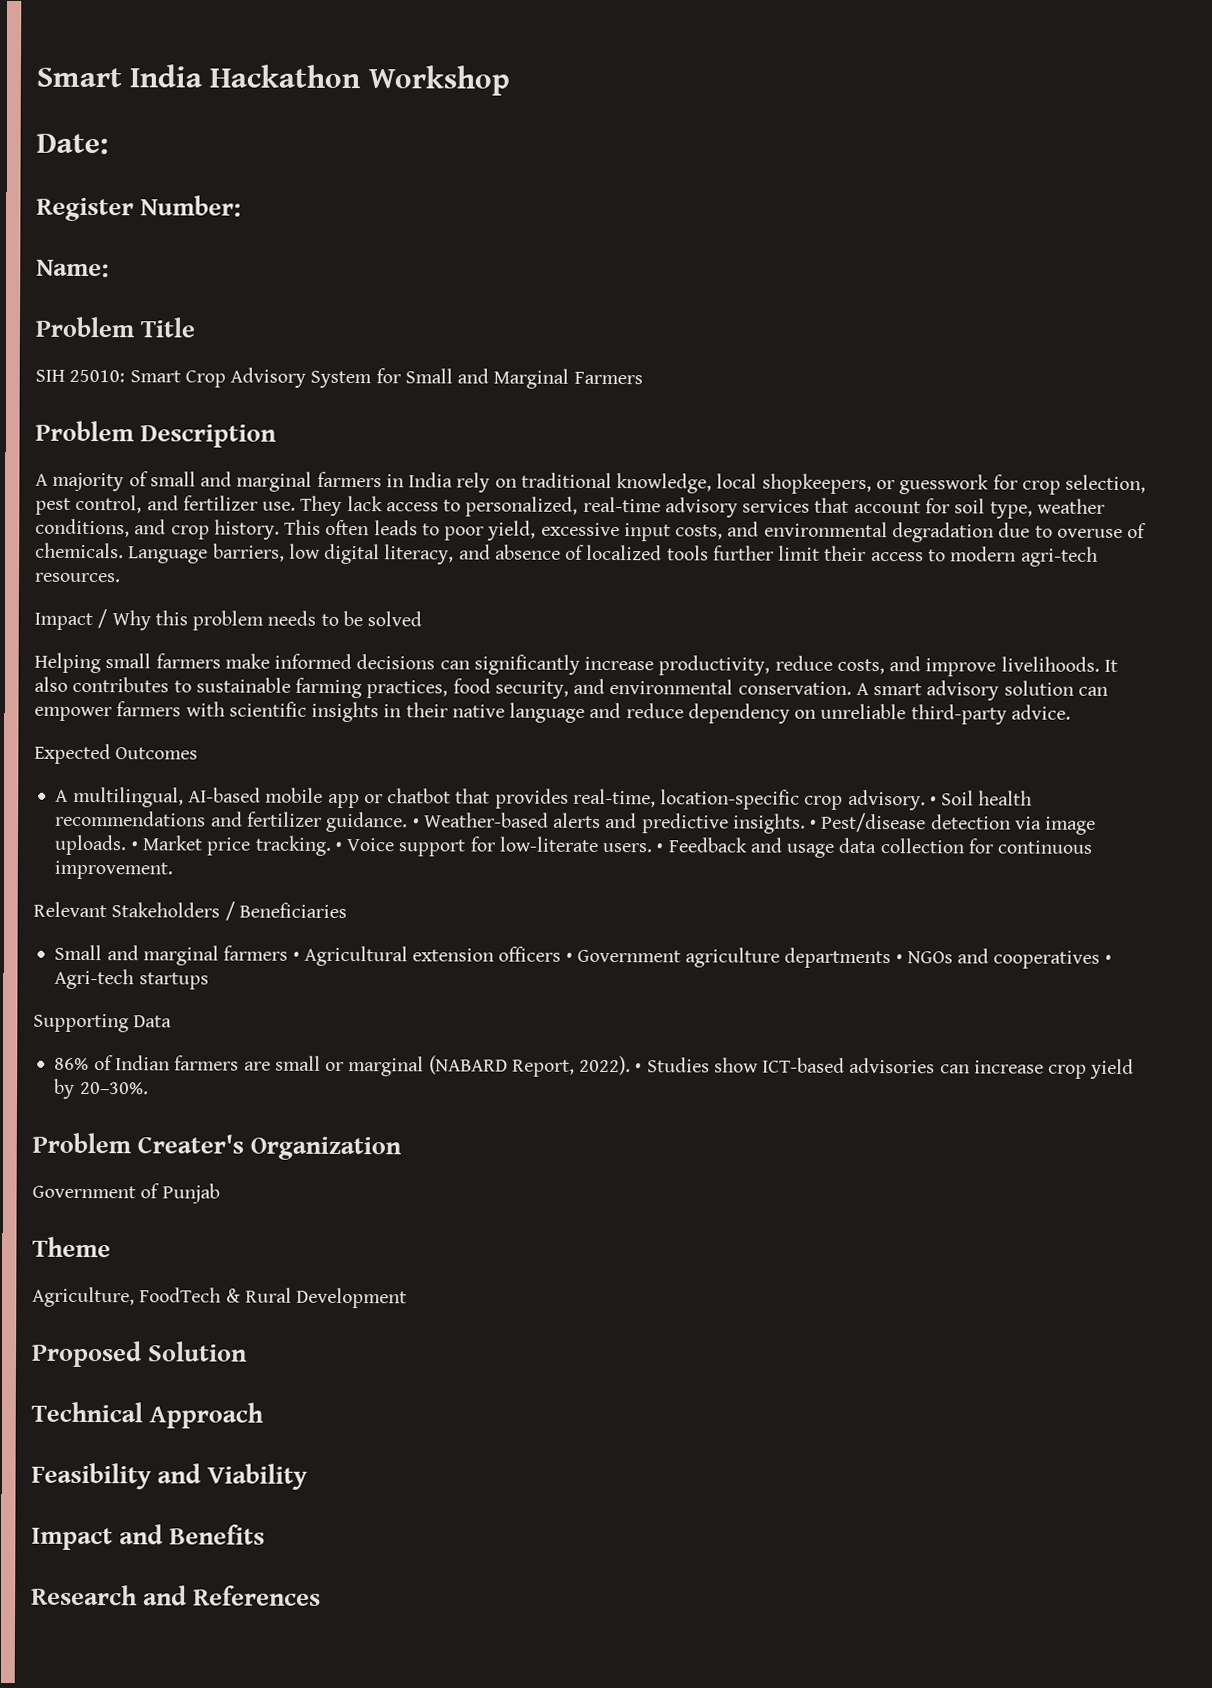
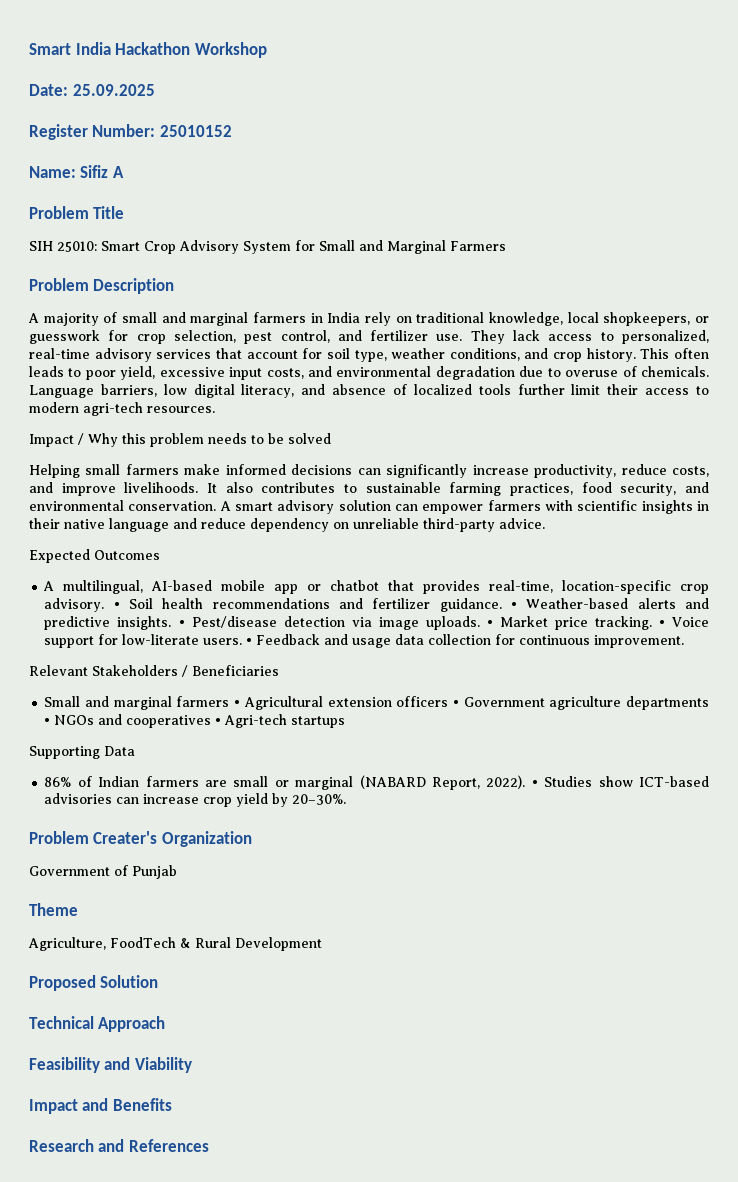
- Date:
+ Date: 25.09.2025
- Register Number:
+ Register Number: 25010152
- Name:
+ Name: Sifiz A

